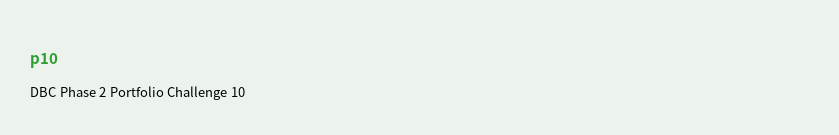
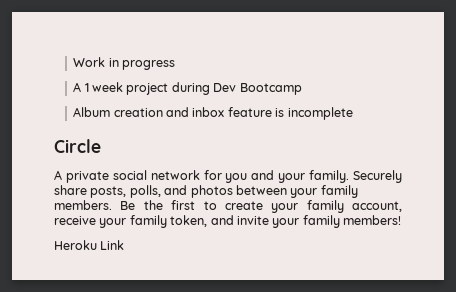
- p10
- DBC Phase 2 Portfolio Challenge 10
+ Work in progress
+ A 1 week project during Dev Bootcamp
+ Album creation and inbox feature is incomplete
+ Circle
+ A private social network for you and your family. Securely share posts, polls, and photos between your family members. Be the first to create your family account, receive your family token, and invite your family members!
+ Heroku Link

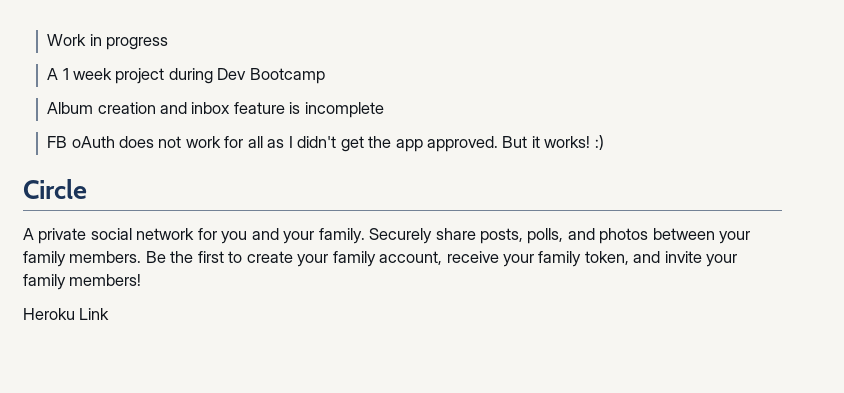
+ FB oAuth does not work for all as I didn't get the app approved. But it works! :)

